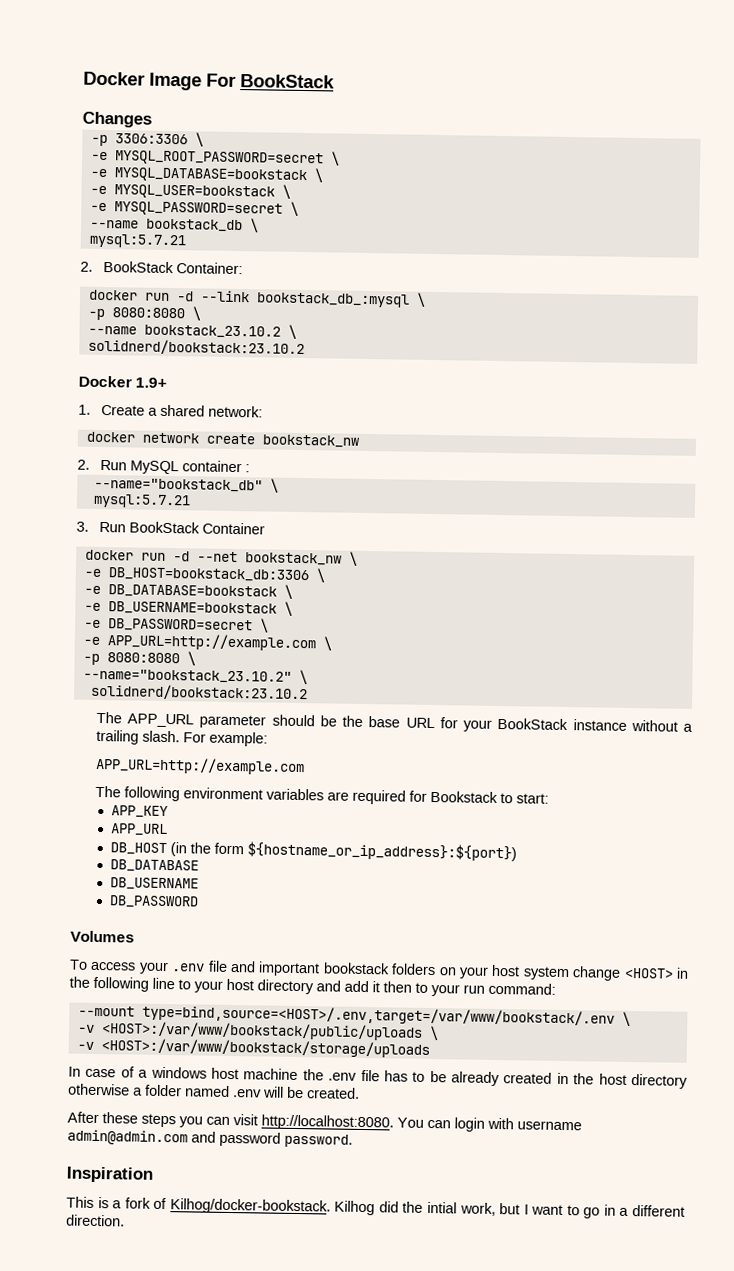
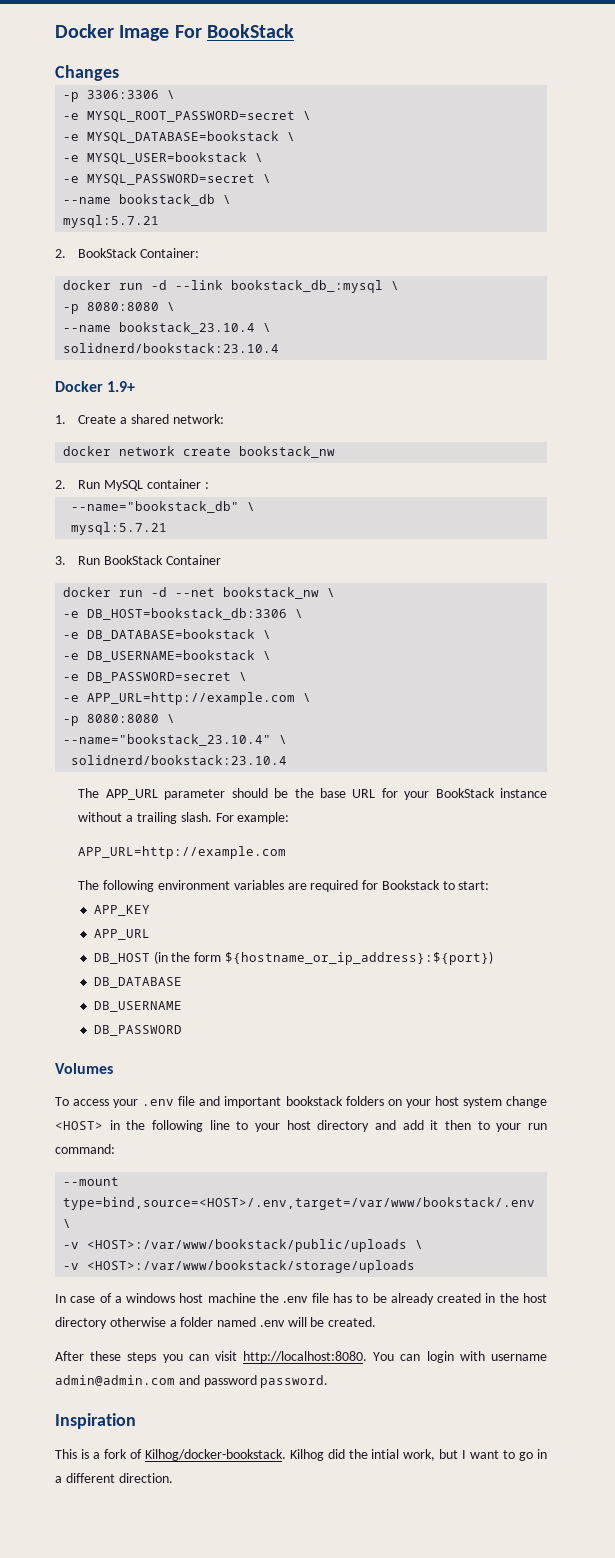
- --name bookstack_23.10.2 \
- solidnerd/bookstack:23.10.2
+ --name bookstack_23.10.4 \
+ solidnerd/bookstack:23.10.4
- --name="bookstack_23.10.2" \
- solidnerd/bookstack:23.10.2
+ --name="bookstack_23.10.4" \
+ solidnerd/bookstack:23.10.4

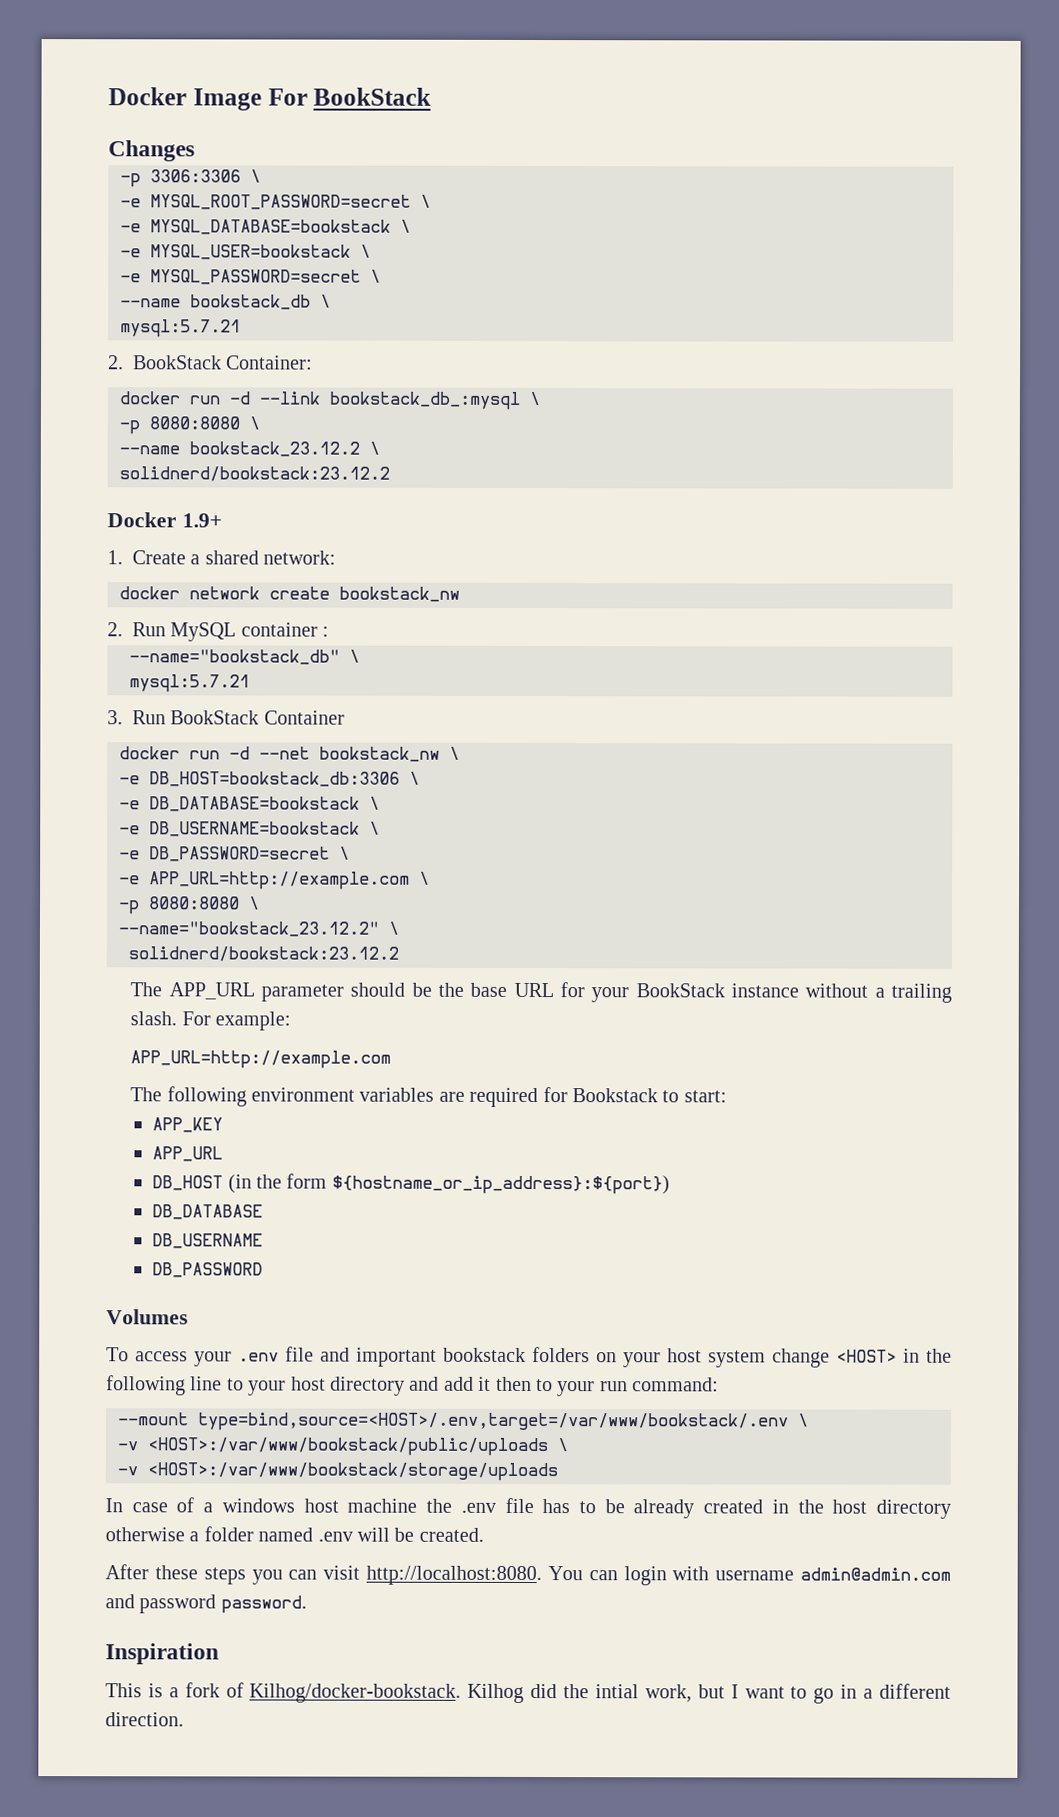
- --name bookstack_23.10.4 \
- solidnerd/bookstack:23.10.4
+ --name bookstack_23.12.2 \
+ solidnerd/bookstack:23.12.2
- --name="bookstack_23.10.4" \
- solidnerd/bookstack:23.10.4
+ --name="bookstack_23.12.2" \
+ solidnerd/bookstack:23.12.2

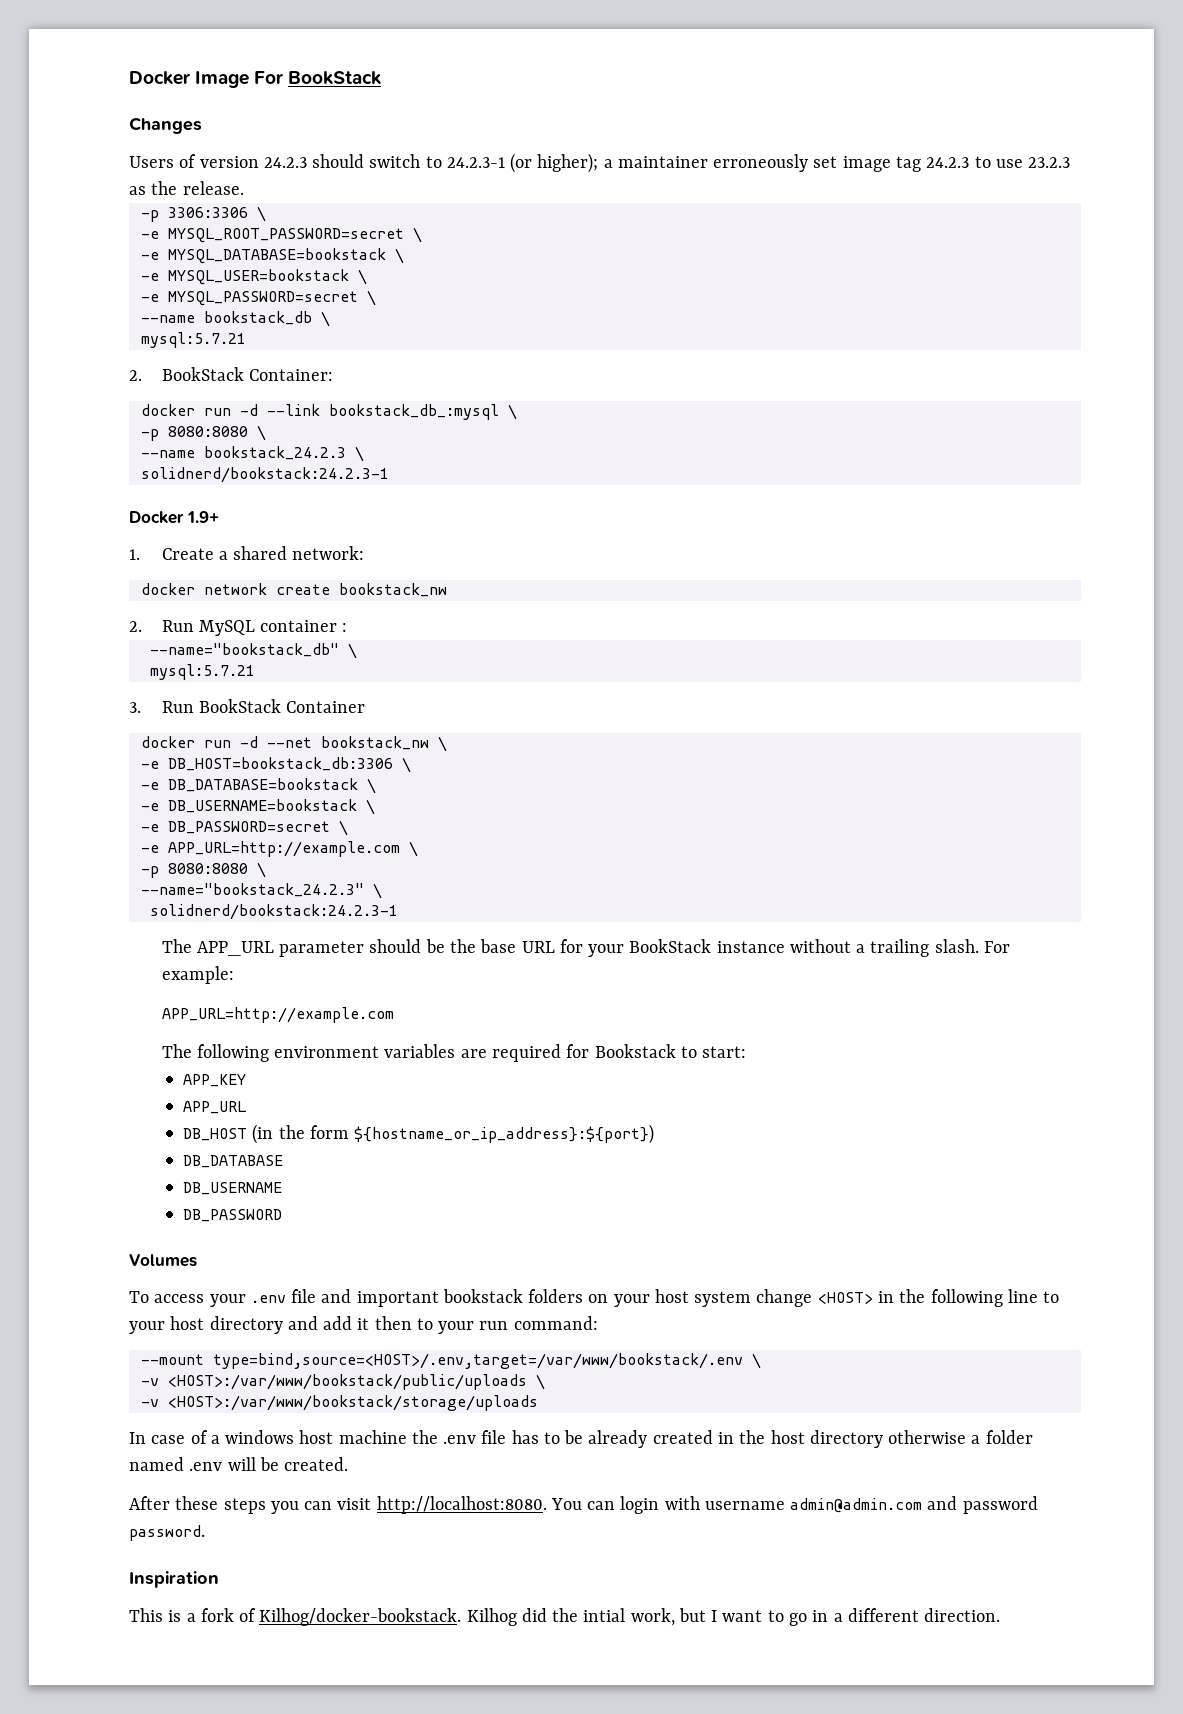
+ Users of version 24.2.3 should switch to 24.2.3-1 (or higher); a maintainer erroneously set image tag 24.2.3 to use 23.2.3 as the release.
- --name bookstack_23.12.2 \
- solidnerd/bookstack:23.12.2
+ --name bookstack_24.2.3 \
+ solidnerd/bookstack:24.2.3-1
- --name="bookstack_23.12.2" \
- solidnerd/bookstack:23.12.2
+ --name="bookstack_24.2.3" \
+ solidnerd/bookstack:24.2.3-1

